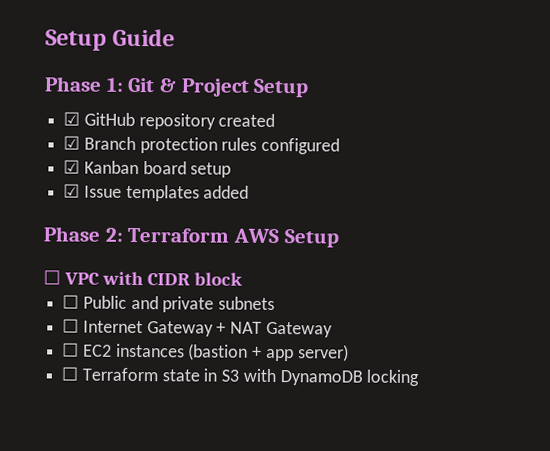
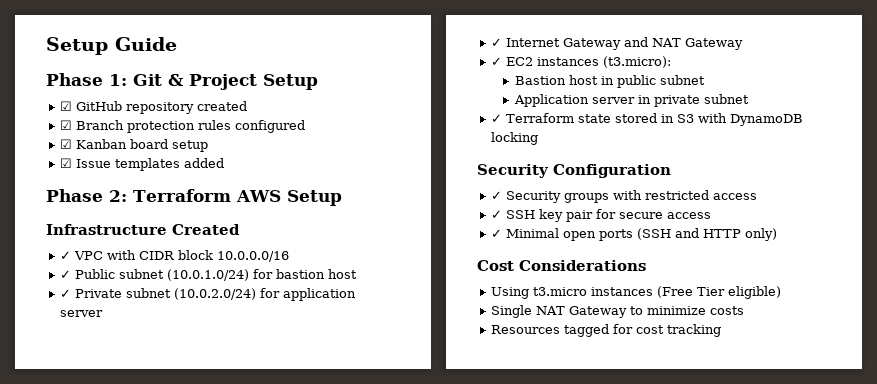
- ☐ VPC with CIDR block
- ☐ Public and private subnets
- ☐ Internet Gateway + NAT Gateway
+ Infrastructure Created
+ ✓ VPC with CIDR block 10.0.0.0/16
+ ✓ Public subnet (10.0.1.0/24) for bastion host
+ ✓ Private subnet (10.0.2.0/24) for application server
+ ✓ Internet Gateway and NAT Gateway
- ☐ EC2 instances (bastion + app server)
- ☐ Terraform state in S3 with DynamoDB locking
+ ✓ EC2 instances (t3.micro):
+ Bastion host in public subnet
+ Application server in private subnet
+ ✓ Terraform state stored in S3 with DynamoDB locking
+ Security Configuration
+ ✓ Security groups with restricted access
+ ✓ SSH key pair for secure access
+ ✓ Minimal open ports (SSH and HTTP only)
+ Cost Considerations
+ Using t3.micro instances (Free Tier eligible)
+ Single NAT Gateway to minimize costs
+ Resources tagged for cost tracking

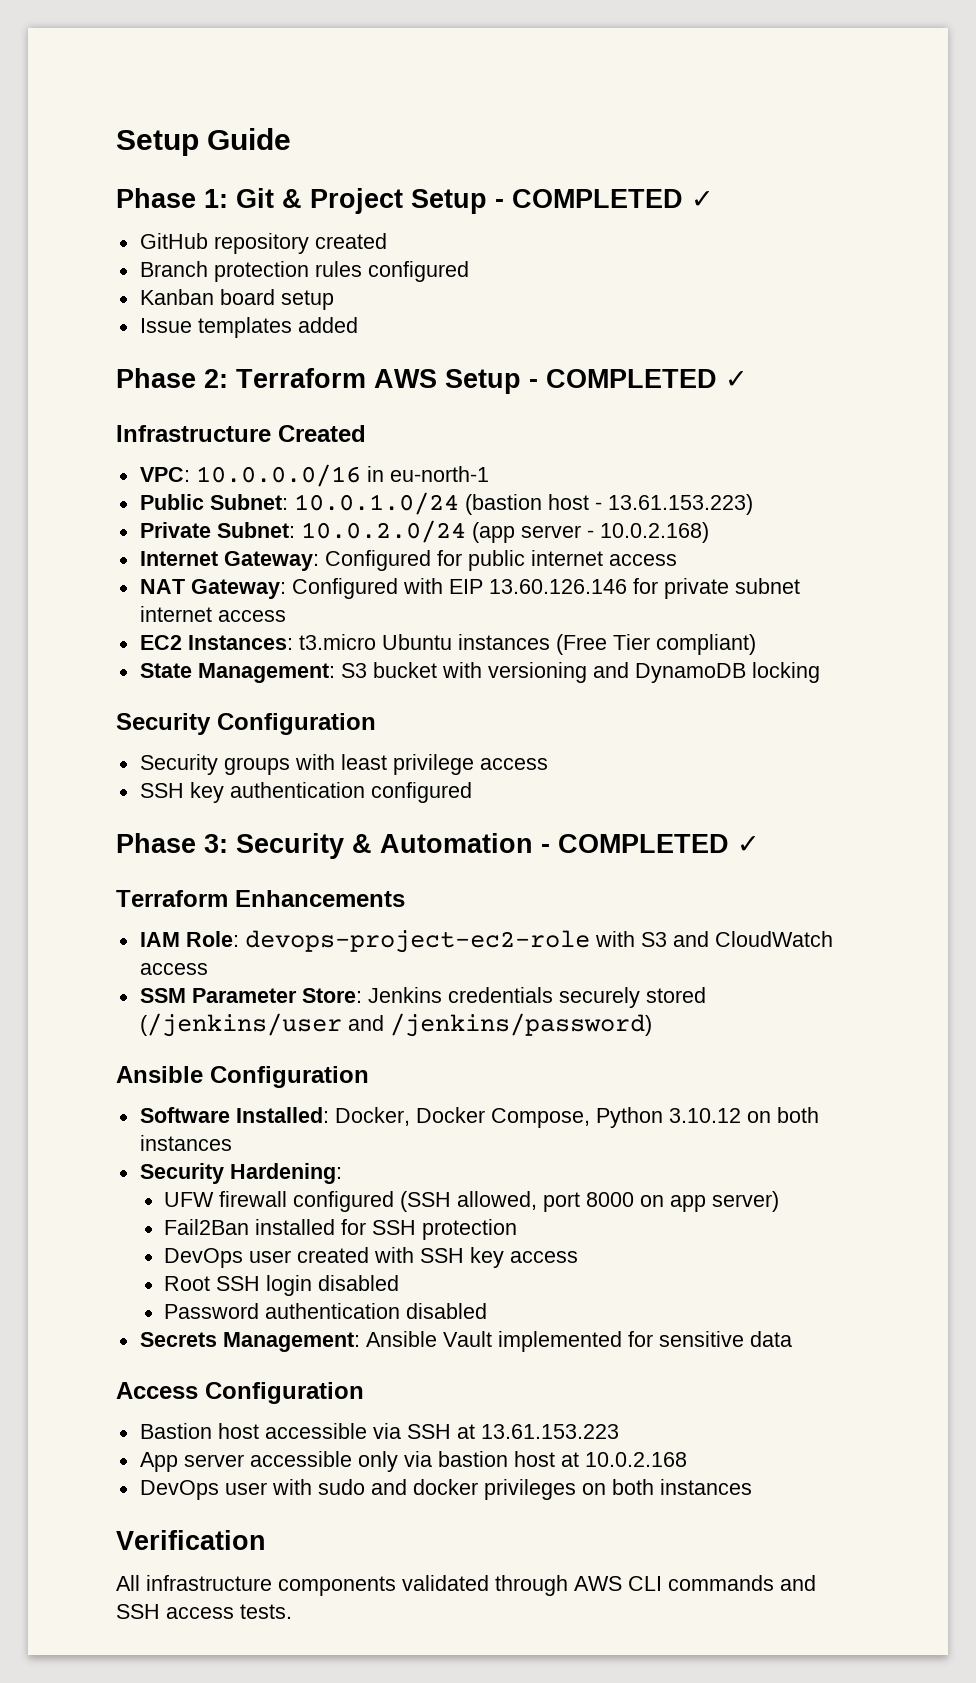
- Phase 1: Git & Project Setup
- ☑ GitHub repository created
+ Phase 1: Git & Project Setup - COMPLETED ✓
+ GitHub repository created
- ☑ Branch protection rules configured
+ Branch protection rules configured
- ☑ Kanban board setup
+ Kanban board setup
- ☑ Issue templates added
+ Issue templates added
- Phase 2: Terraform AWS Setup
+ Phase 2: Terraform AWS Setup - COMPLETED ✓
- ✓ VPC with CIDR block 10.0.0.0/16
- ✓ Public subnet (10.0.1.0/24) for bastion host
- ✓ Private subnet (10.0.2.0/24) for application server
- ✓ Internet Gateway and NAT Gateway
- ✓ EC2 instances (t3.micro):
- Bastion host in public subnet
- Application server in private subnet
- ✓ Terraform state stored in S3 with DynamoDB locking
+ VPC: 10.0.0.0/16 in eu-north-1
+ Public Subnet: 10.0.1.0/24 (bastion host - 13.61.153.223)
+ Private Subnet: 10.0.2.0/24 (app server - 10.0.2.168)
+ Internet Gateway: Configured for public internet access
+ NAT Gateway: Configured with EIP 13.60.126.146 for private subnet internet access
+ EC2 Instances: t3.micro Ubuntu instances (Free Tier compliant)
+ State Management: S3 bucket with versioning and DynamoDB locking
- ✓ Security groups with restricted access
- ✓ SSH key pair for secure access
- ✓ Minimal open ports (SSH and HTTP only)
- Cost Considerations
- Using t3.micro instances (Free Tier eligible)
- Single NAT Gateway to minimize costs
- Resources tagged for cost tracking
+ Security groups with least privilege access
+ SSH key authentication configured
+ Phase 3: Security & Automation - COMPLETED ✓
+ Terraform Enhancements
+ IAM Role: devops-project-ec2-role with S3 and CloudWatch access
+ SSM Parameter Store: Jenkins credentials securely stored (/jenkins/user and /jenkins/password)
+ Ansible Configuration
+ Software Installed: Docker, Docker Compose, Python 3.10.12 on both instances
+ Security Hardening:
+ UFW firewall configured (SSH allowed, port 8000 on app server)
+ Fail2Ban installed for SSH protection
+ DevOps user created with SSH key access
+ Root SSH login disabled
+ Password authentication disabled
+ Secrets Management: Ansible Vault implemented for sensitive data
+ Access Configuration
+ Bastion host accessible via SSH at 13.61.153.223
+ App server accessible only via bastion host at 10.0.2.168
+ DevOps user with sudo and docker privileges on both instances
+ Verification
+ All infrastructure components validated through AWS CLI commands and SSH access tests.

